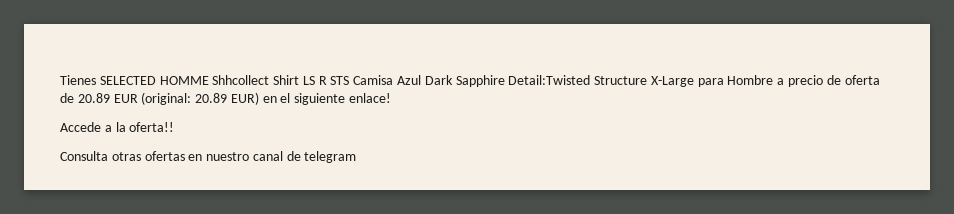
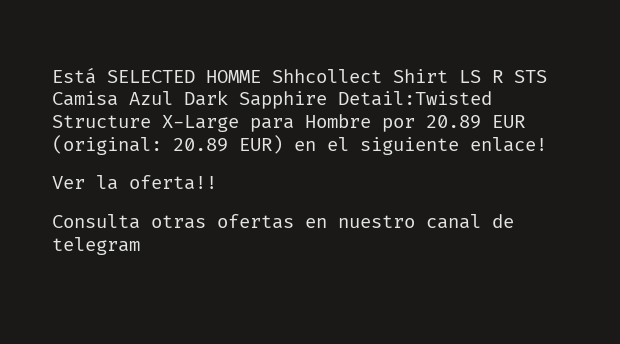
- Tienes SELECTED HOMME Shhcollect Shirt LS R STS Camisa Azul Dark Sapphire Detail:Twisted Structure X-Large para Hombre a precio de oferta de 20.89 EUR (original: 20.89 EUR) en el siguiente enlace!
+ Está SELECTED HOMME Shhcollect Shirt LS R STS Camisa Azul Dark Sapphire Detail:Twisted Structure X-Large para Hombre por 20.89 EUR (original: 20.89 EUR) en el siguiente enlace!
- Accede a la oferta!!
+ Ver la oferta!!

